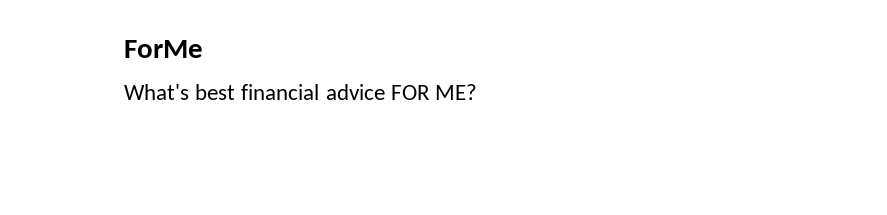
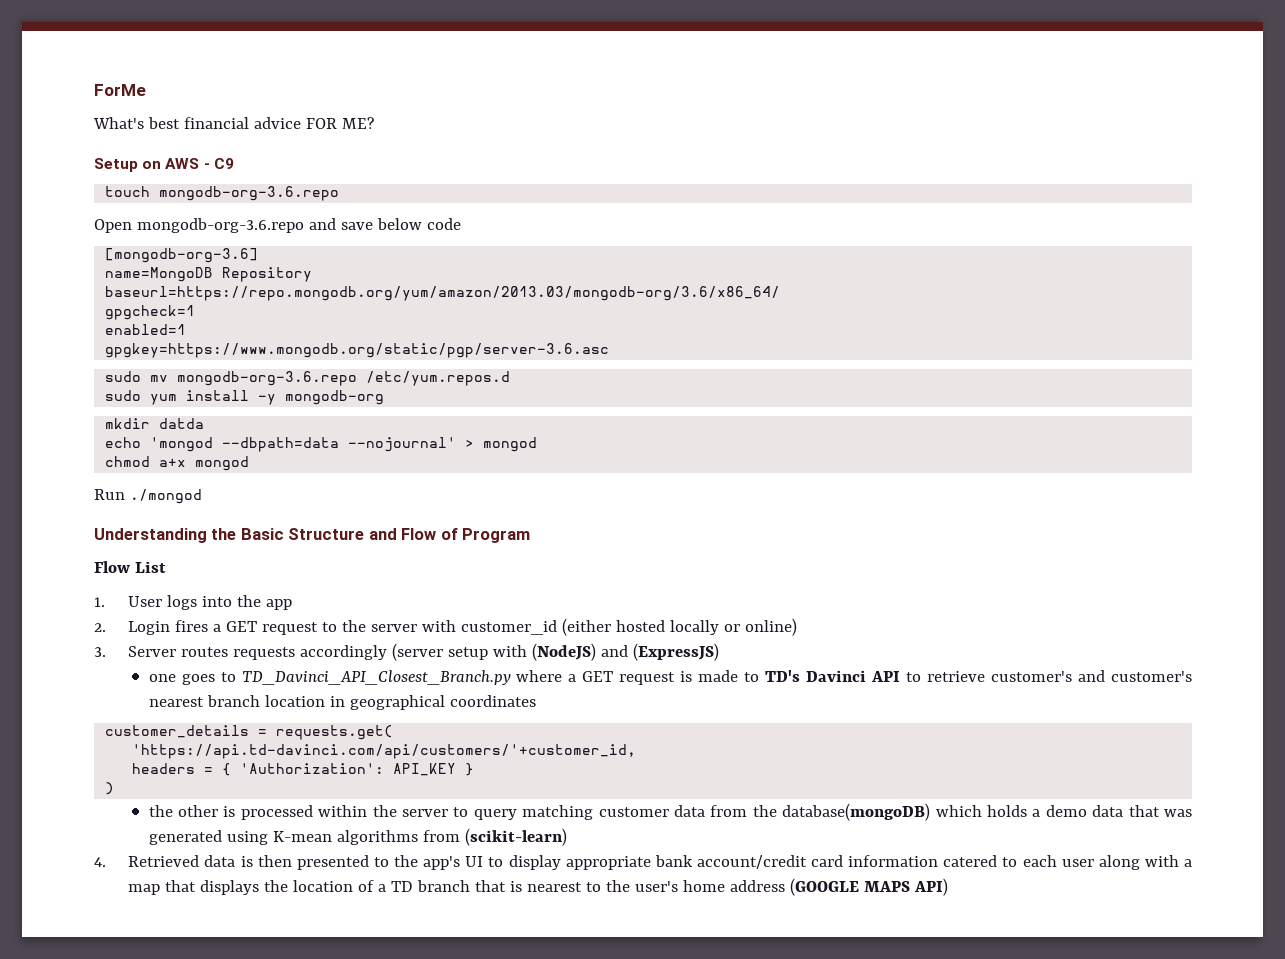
+ Setup on AWS - C9
+ touch mongodb-org-3.6.repo
+ Open mongodb-org-3.6.repo and save below code
+ [mongodb-org-3.6]
+ name=MongoDB Repository
+ baseurl=https://repo.mongodb.org/yum/amazon/2013.03/mongodb-org/3.6/x86_64/
+ gpgcheck=1
+ enabled=1
+ gpgkey=https://www.mongodb.org/static/pgp/server-3.6.asc
+ sudo mv mongodb-org-3.6.repo /etc/yum.repos.d
+ sudo yum install -y mongodb-org
+ mkdir datda
+ echo 'mongod --dbpath=data --nojournal' > mongod
+ chmod a+x mongod
+ Run ./mongod
+ Understanding the Basic Structure and Flow of Program
+ Flow List
+ 1. User logs into the app
+ 2. Login fires a GET request to the server with customer_id (either hosted locally or online)
+ 3. Server routes requests accordingly (server setup with (NodeJS) and (ExpressJS)
+ one goes to TD_Davinci_API_Closest_Branch.py where a GET request is made to TD's Davinci API to retrieve customer's and customer's nearest branch location in geographical coordinates
+ customer_details = requests.get(
+ 'https://api.td-davinci.com/api/customers/'+customer_id,
+ headers = { 'Authorization': API_KEY }
+ )
+ the other is processed within the server to query matching customer data from the database(mongoDB) which holds a demo data that was generated using K-mean algorithms from (scikit-learn)
+ 4. Retrieved data is then presented to the app's UI to display appropriate bank account/credit card information catered to each user along with a map that displays the location of a TD branch that is nearest to the user's home address (GOOGLE MAPS API)

